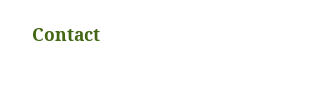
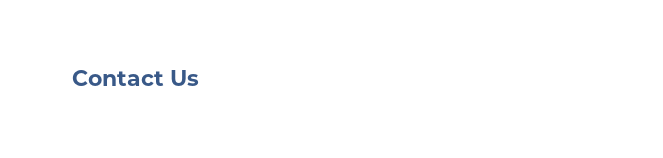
- Contact
+ Contact Us

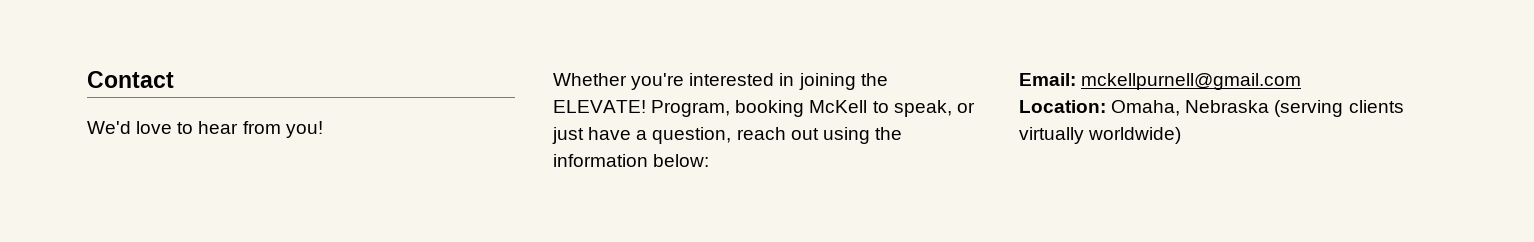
- Contact Us
+ Contact
+ We'd love to hear from you!
+ Whether you're interested in joining the ELEVATE! Program, booking McKell to speak, or just have a question, reach out using the information below:
+ Email: mckellpurnell@gmail.com
+ Location: Omaha, Nebraska (serving clients virtually worldwide)

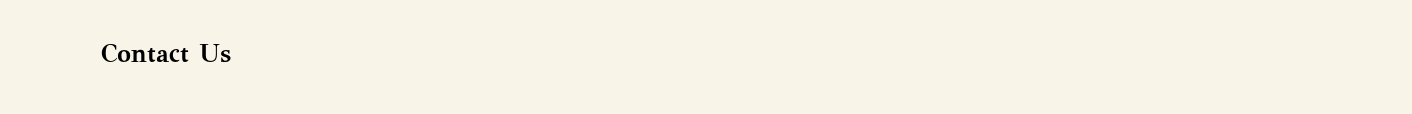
- Contact
- We'd love to hear from you!
- Whether you're interested in joining the ELEVATE! Program, booking McKell to speak, or just have a question, reach out using the information below:
- Email: mckellpurnell@gmail.com
- Location: Omaha, Nebraska (serving clients virtually worldwide)
+ Contact Us

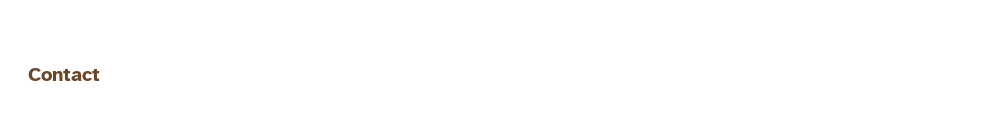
- Contact Us
+ Contact

